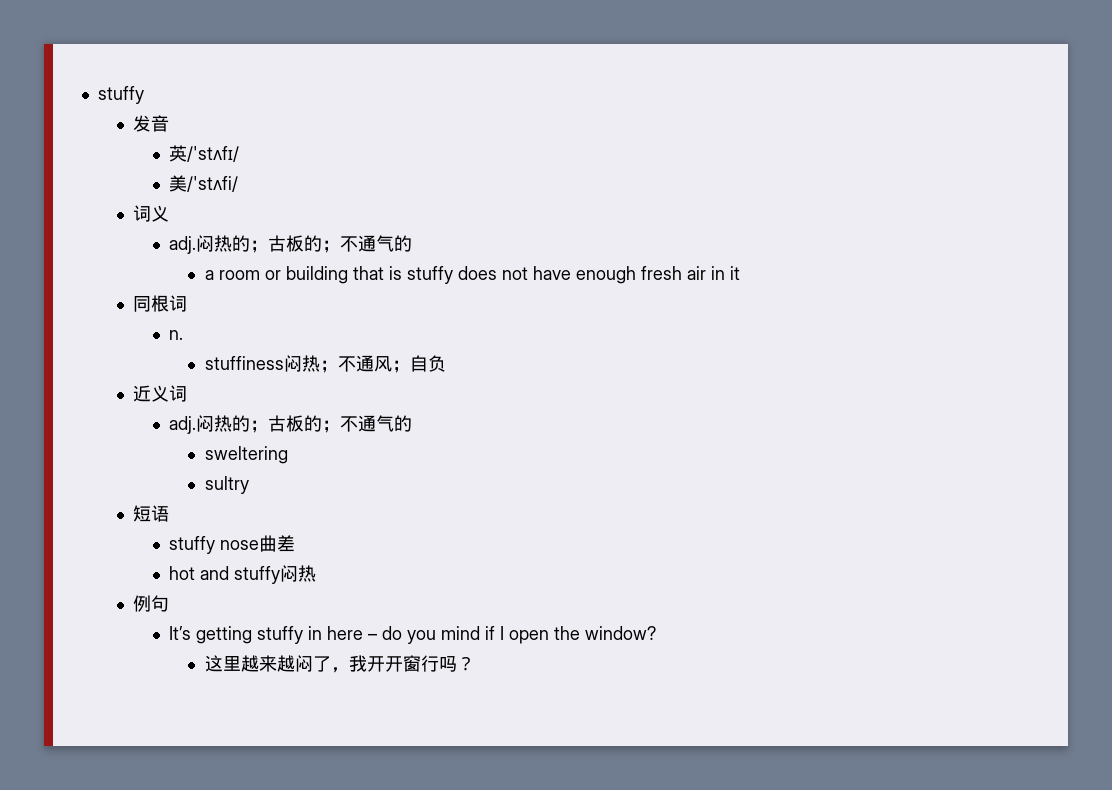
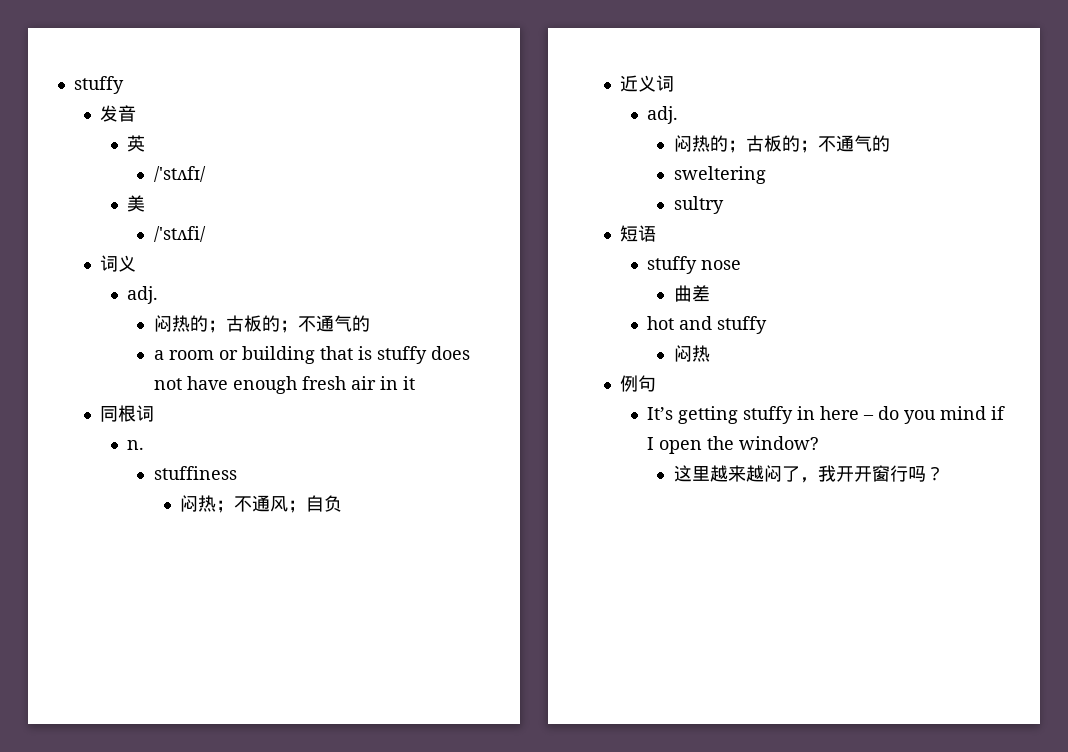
- 英/'stʌfɪ/
+ 英
+ /'stʌfɪ/
- 美/'stʌfi/
+ 美
+ /'stʌfi/
  词义
- adj.闷热的；古板的；不通气的
+ adj.
+ 闷热的；古板的；不通气的
- stuffiness闷热；不通风；自负
+ stuffiness
+ 闷热；不通风；自负
  近义词
- adj.闷热的；古板的；不通气的
+ adj.
+ 闷热的；古板的；不通气的
- stuffy nose曲差
+ stuffy nose
+ 曲差
- hot and stuffy闷热
+ hot and stuffy
+ 闷热

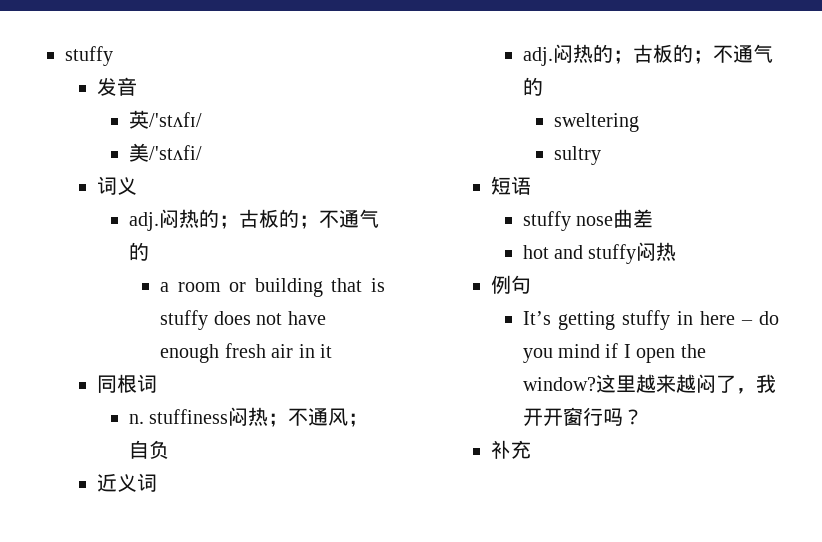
- 英
- /'stʌfɪ/
+ 英/'stʌfɪ/
- 美
- /'stʌfi/
+ 美/'stʌfi/
  词义
- adj.
- 闷热的；古板的；不通气的
+ adj.闷热的；古板的；不通气的
- n.
- stuffiness
- 闷热；不通风；自负
+ n. stuffiness闷热；不通风；自负
  近义词
- adj.
- 闷热的；古板的；不通气的
+ adj.闷热的；古板的；不通气的
- stuffy nose
- 曲差
+ stuffy nose曲差
- hot and stuffy
- 闷热
+ hot and stuffy闷热
- It’s getting stuffy in here – do you mind if I open the window?
- 这里越来越闷了，我开开窗行吗？
+ It’s getting stuffy in here – do you mind if I open the window?这里越来越闷了，我开开窗行吗？
+ 补充

